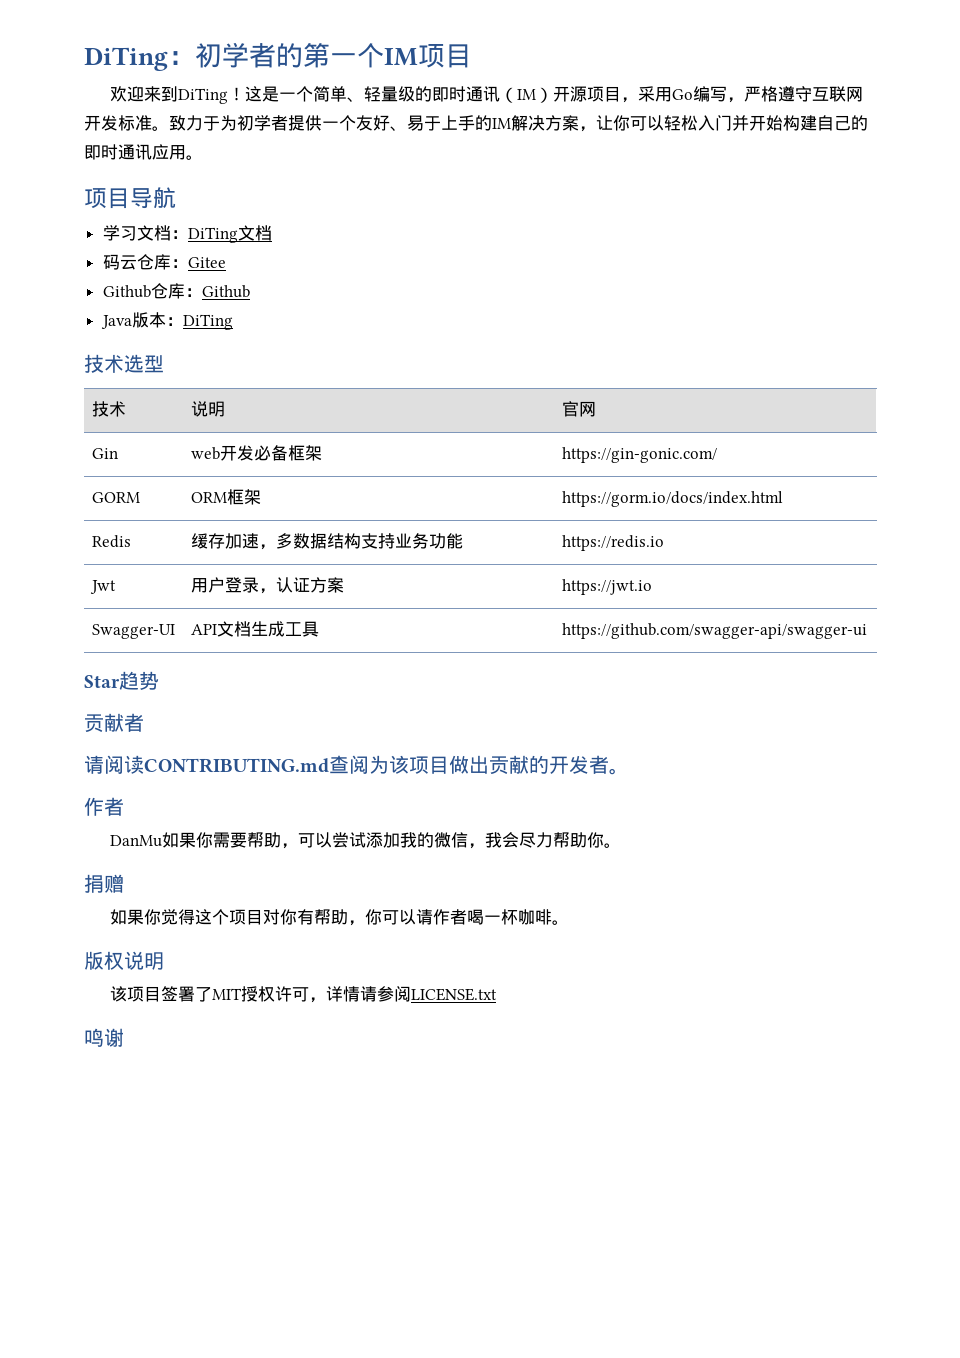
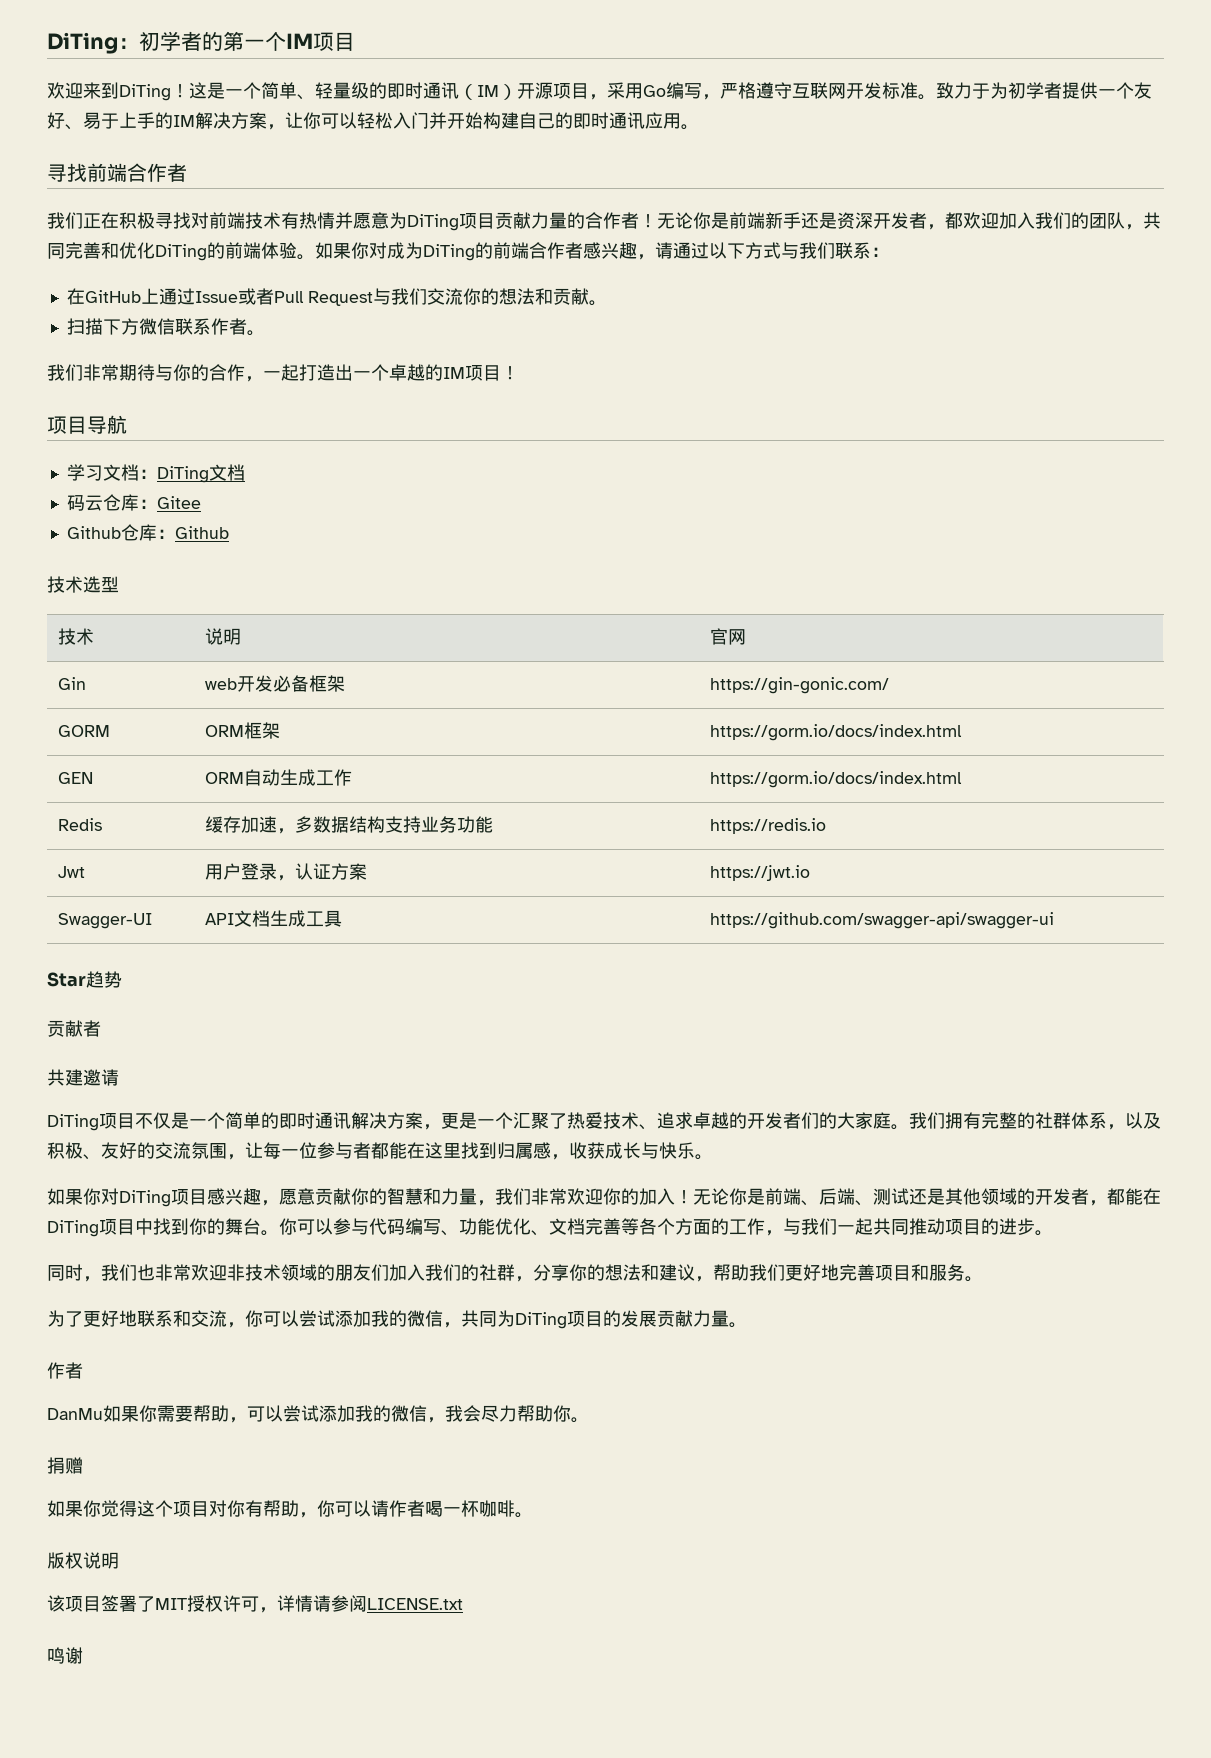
+ 寻找前端合作者
+ 我们正在积极寻找对前端技术有热情并愿意为DiTing项目贡献力量的合作者！无论你是前端新手还是资深开发者，都欢迎加入我们的团队，共同完善和优化DiTing的前端体验。如果你对成为DiTing的前端合作者感兴趣，请通过以下方式与我们联系：
+ 在GitHub上通过Issue或者Pull Request与我们交流你的想法和贡献。
+ 扫描下方微信联系作者。
+ 我们非常期待与你的合作，一起打造出一个卓越的IM项目！
- Java版本：DiTing
+ GEN | ORM自动生成工作 | https://gorm.io/docs/index.html
- 请阅读CONTRIBUTING.md查阅为该项目做出贡献的开发者。
+ 共建邀请
+ DiTing项目不仅是一个简单的即时通讯解决方案，更是一个汇聚了热爱技术、追求卓越的开发者们的大家庭。我们拥有完整的社群体系，以及积极、友好的交流氛围，让每一位参与者都能在这里找到归属感，收获成长与快乐。
+ 如果你对DiTing项目感兴趣，愿意贡献你的智慧和力量，我们非常欢迎你的加入！无论你是前端、后端、测试还是其他领域的开发者，都能在DiTing项目中找到你的舞台。你可以参与代码编写、功能优化、文档完善等各个方面的工作，与我们一起共同推动项目的进步。
+ 同时，我们也非常欢迎非技术领域的朋友们加入我们的社群，分享你的想法和建议，帮助我们更好地完善项目和服务。
+ 为了更好地联系和交流，你可以尝试添加我的微信，共同为DiTing项目的发展贡献力量。

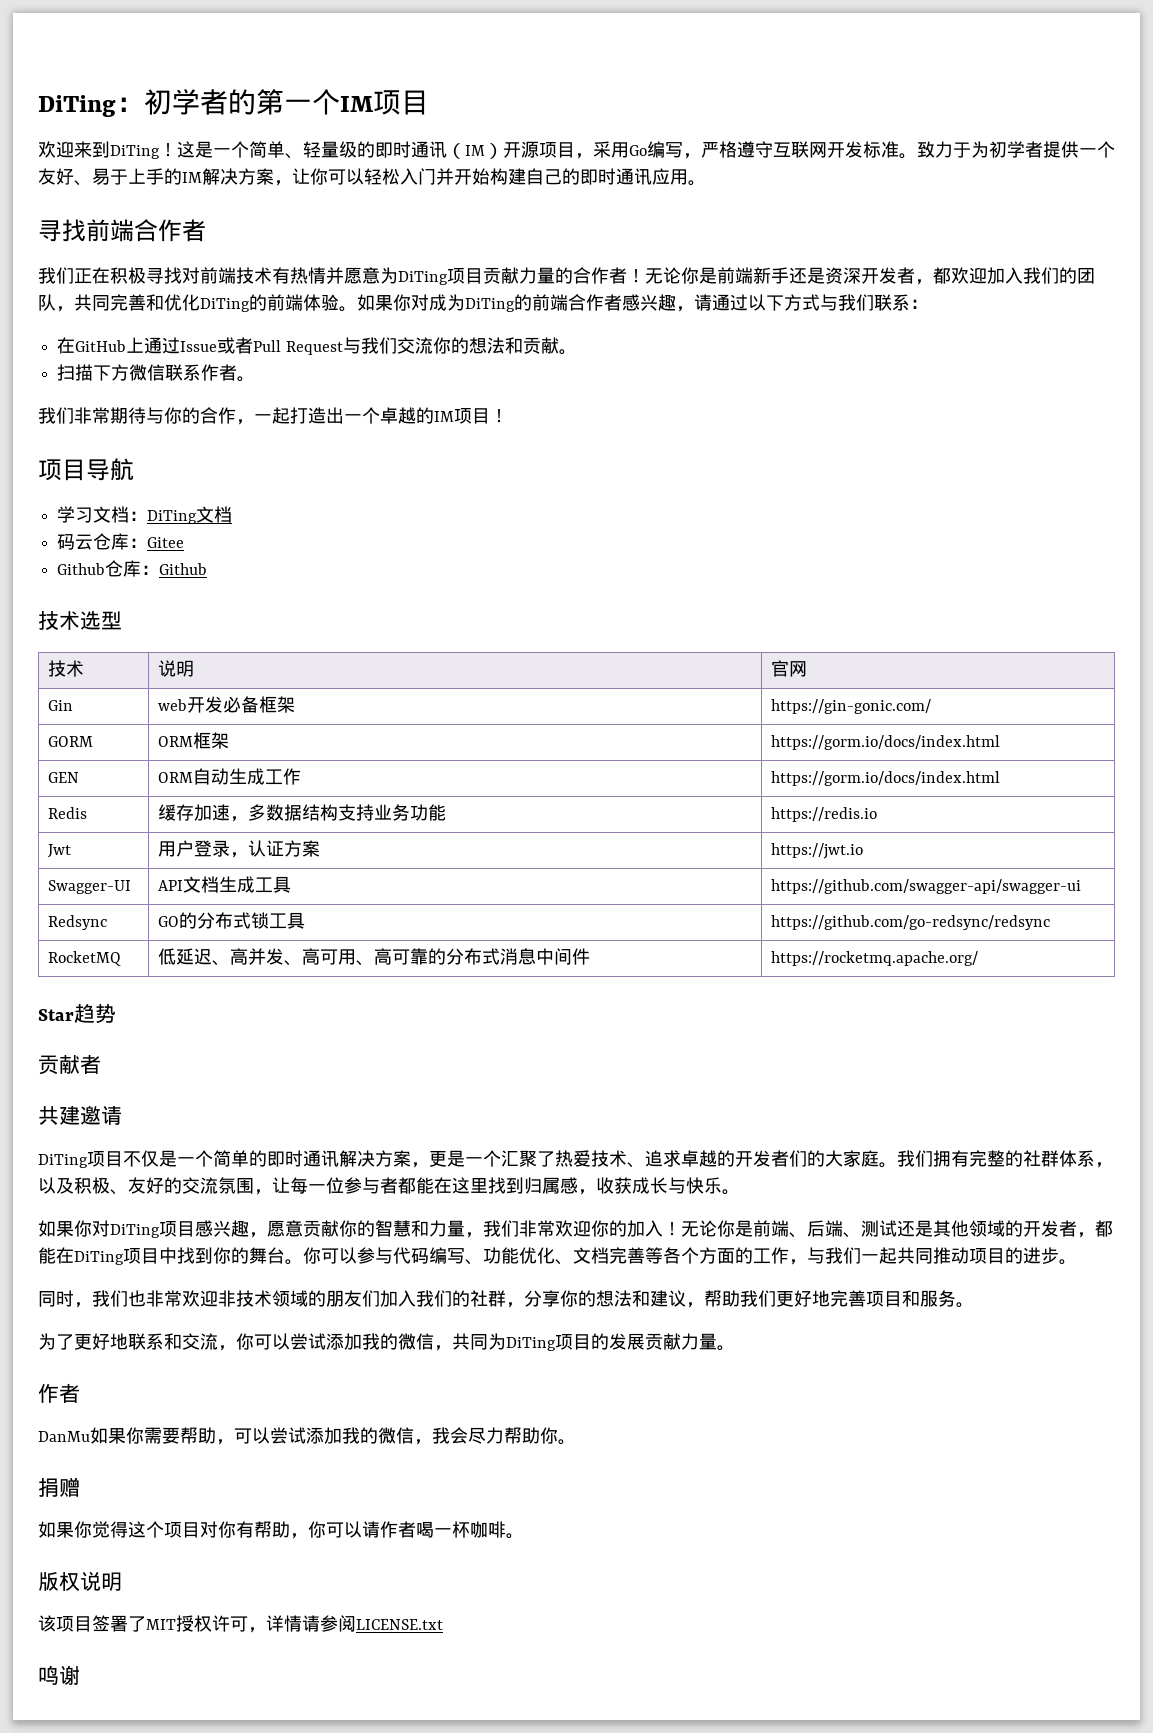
+ Redsync | GO的分布式锁工具 | https://github.com/go-redsync/redsync
+ RocketMQ | 低延迟、高并发、高可用、高可靠的分布式消息中间件 | https://rocketmq.apache.org/

